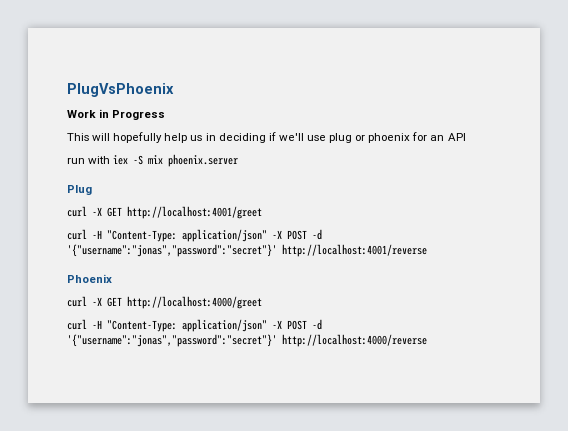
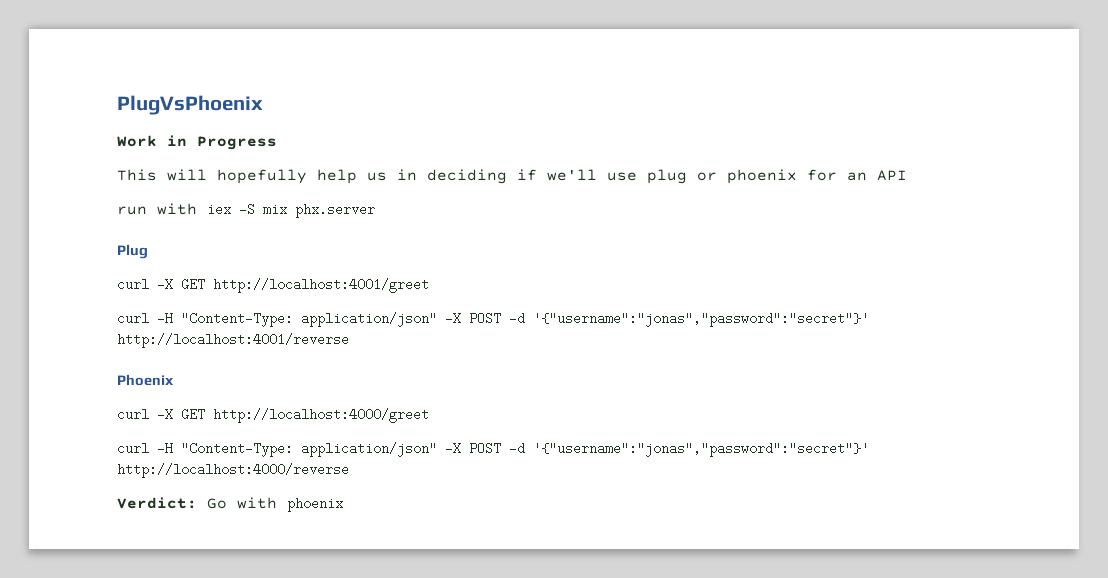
- run with iex -S mix phoenix.server
+ run with iex -S mix phx.server
+ Verdict: Go with phoenix

